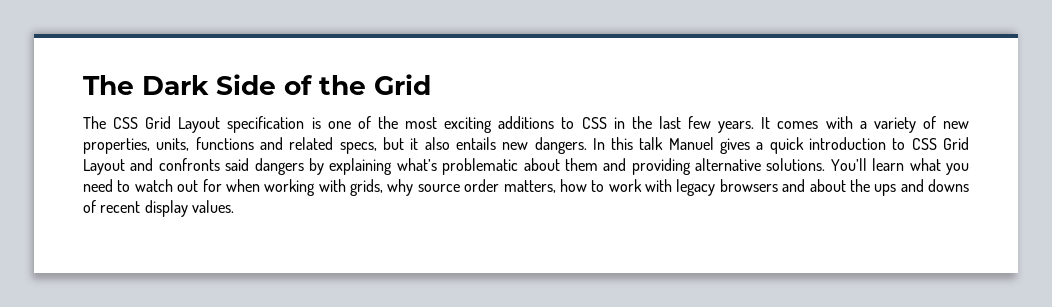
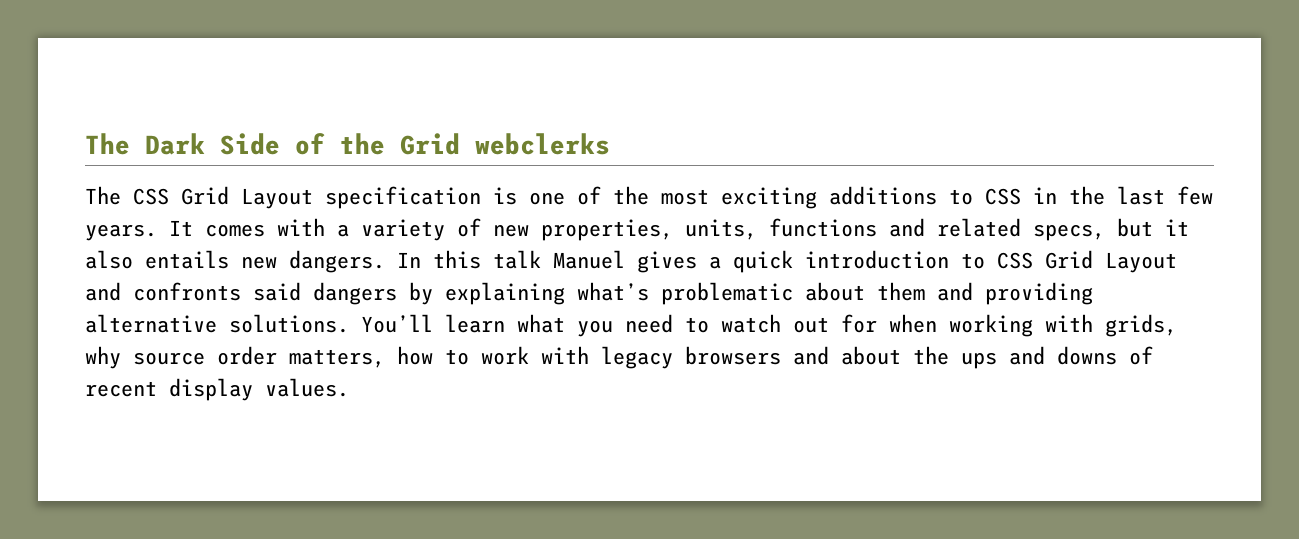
- The Dark Side of the Grid
+ The Dark Side of the Grid webclerks

